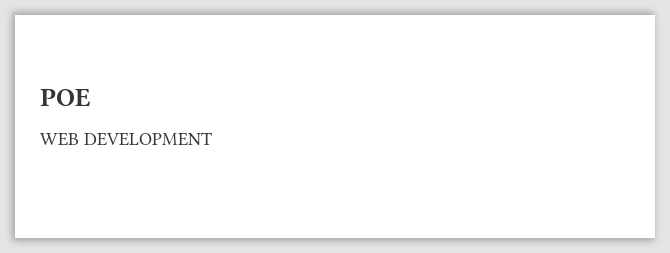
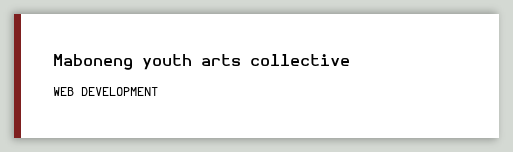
- POE
+ Maboneng youth arts collective

